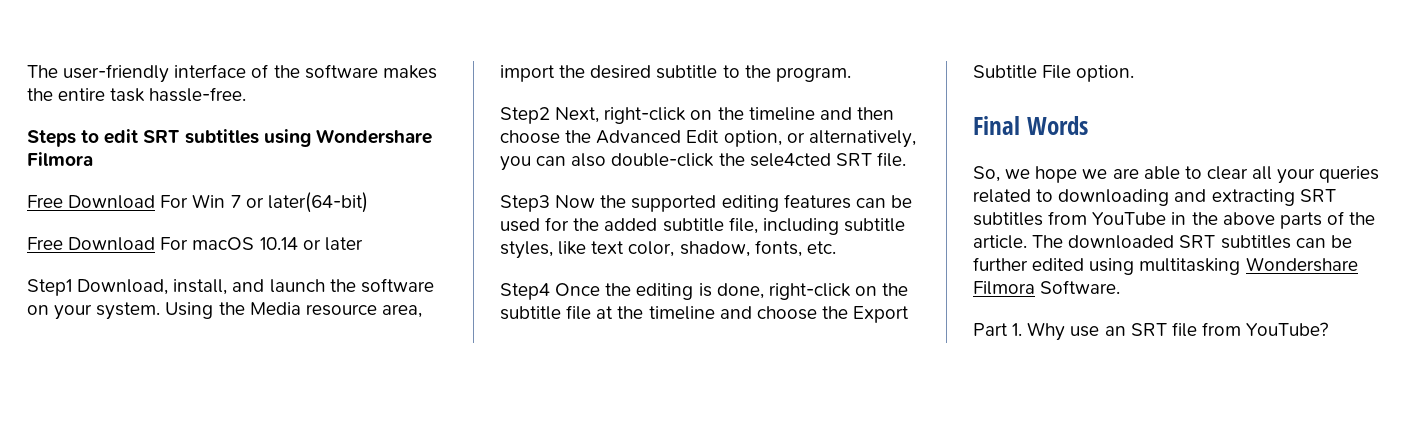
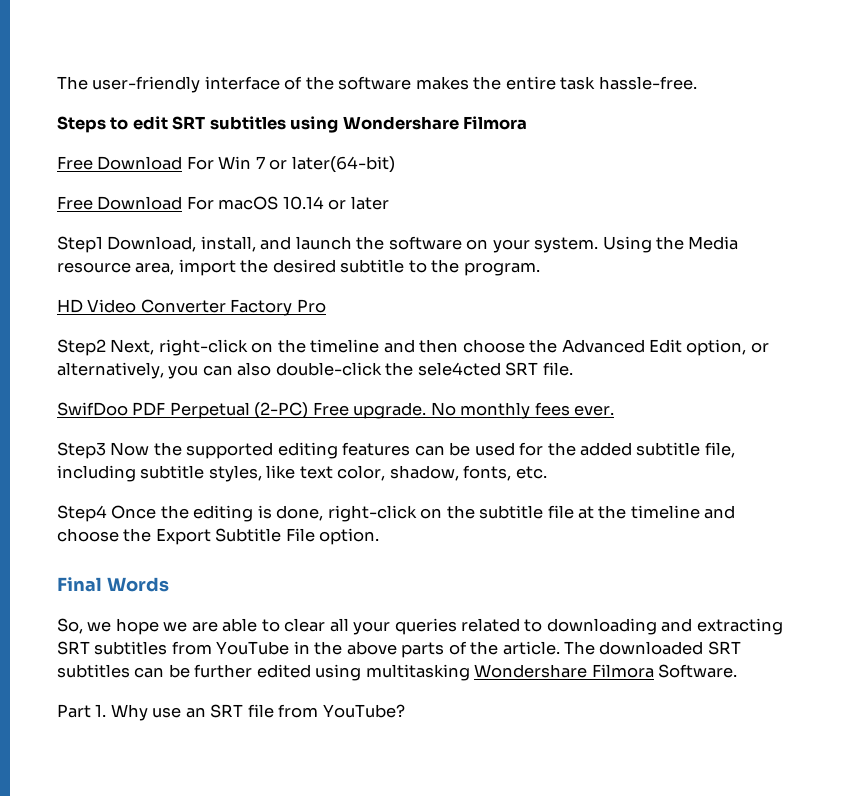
+ HD Video Converter Factory Pro
+ SwifDoo PDF Perpetual (2-PC) Free upgrade. No monthly fees ever.

